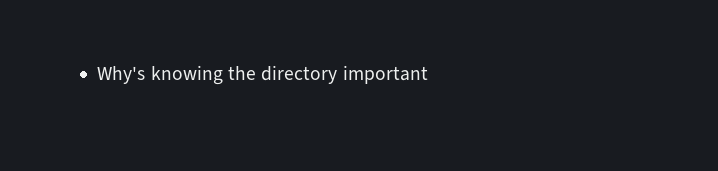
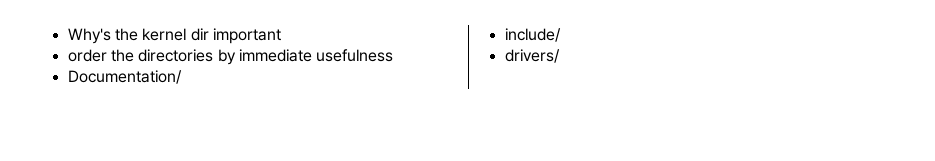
- Why's knowing the directory important
+ Why's the kernel dir important
+ order the directories by immediate usefulness
+ Documentation/
+ include/
+ drivers/

